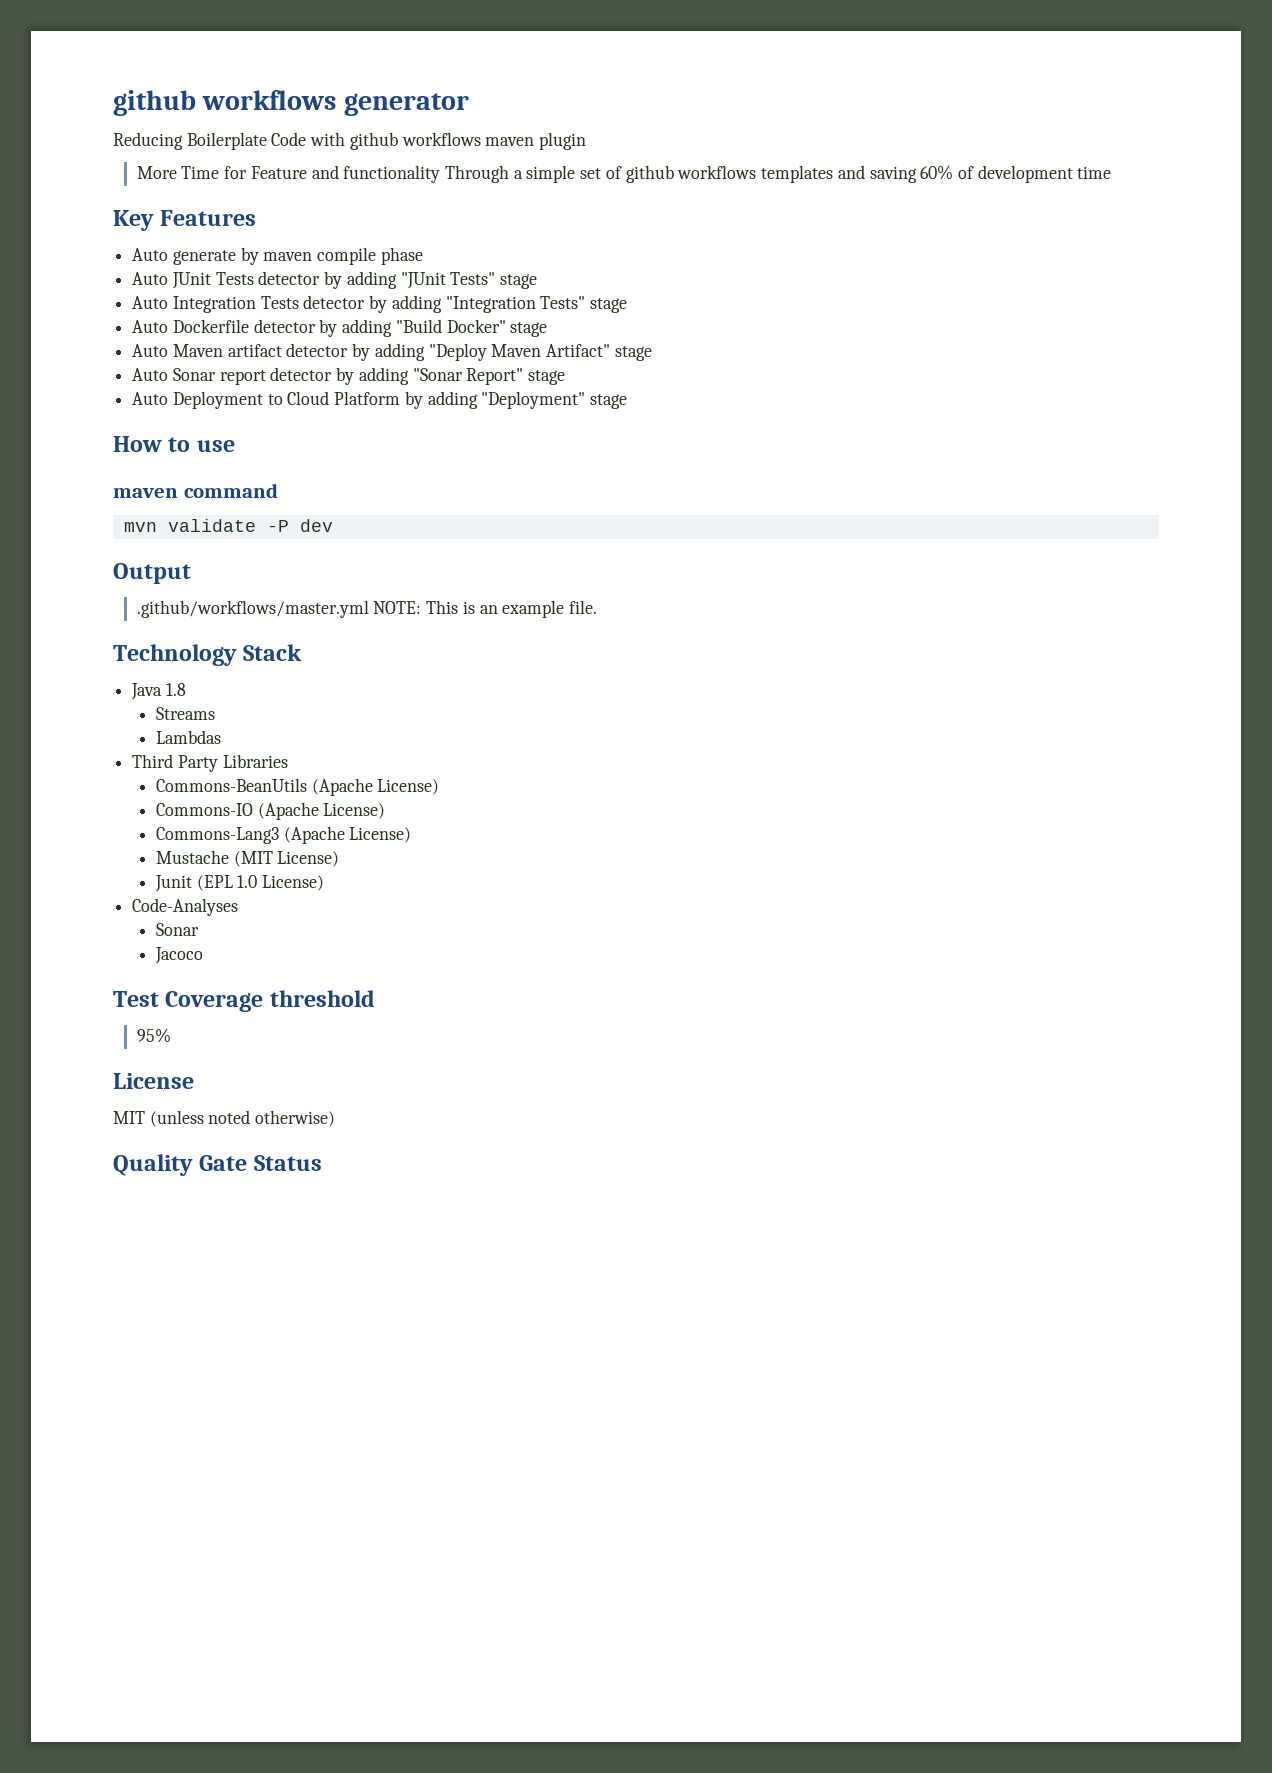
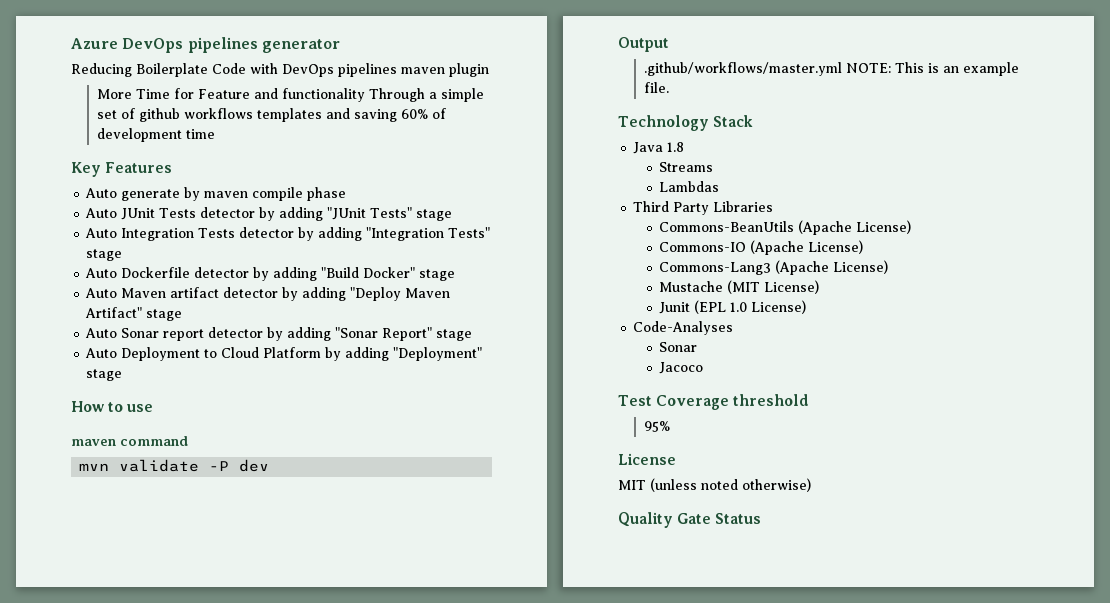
- github workflows generator
+ Azure DevOps pipelines generator
- Reducing Boilerplate Code with github workflows maven plugin
+ Reducing Boilerplate Code with DevOps pipelines maven plugin

